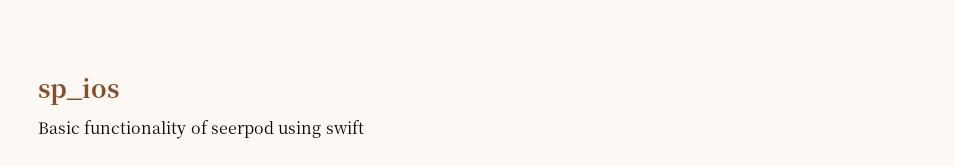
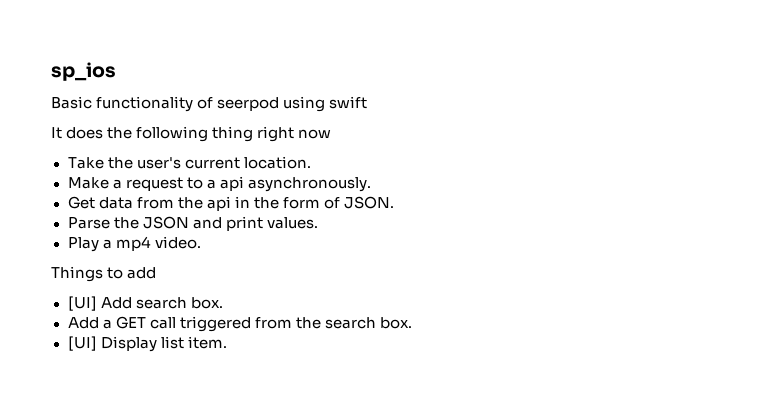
+ It does the following thing right now
+ Take the user's current location.
+ Make a request to a api asynchronously.
+ Get data from the api in the form of JSON.
+ Parse the JSON and print values.
+ Play a mp4 video.
+ Things to add
+ [UI] Add search box.
+ Add a GET call triggered from the search box.
+ [UI] Display list item.

